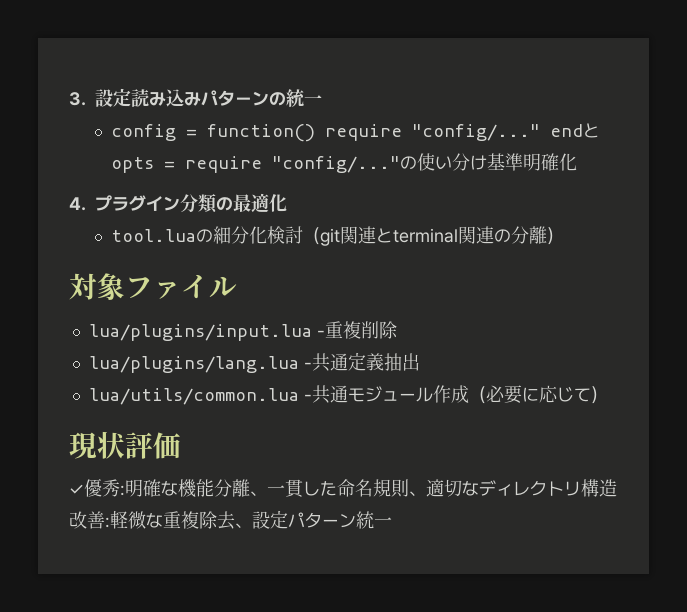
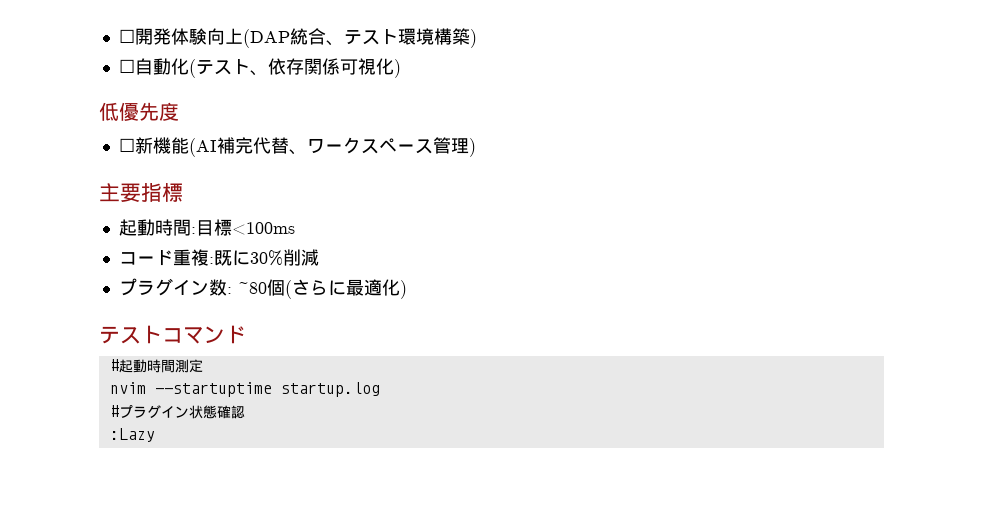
- 3.設定読み込みパターンの統一
- config = function() require "config/..." endとopts = require "config/..."の使い分け基準明確化
- 4.プラグイン分類の最適化
- tool.luaの細分化検討（git関連とterminal関連の分離）
- 対象ファイル
- lua/plugins/input.lua -重複削除
- lua/plugins/lang.lua -共通定義抽出
- lua/utils/common.lua -共通モジュール作成（必要に応じて）
- 現状評価
- ✓優秀:明確な機能分離、一貫した命名規則、適切なディレクトリ構造改善:軽微な重複除去、設定パターン統一
+ ☐開発体験向上(DAP統合、テスト環境構築)
+ ☐自動化(テスト、依存関係可視化)
+ 低優先度
+ ☐新機能(AI補完代替、ワークスペース管理)
+ 主要指標
+ 起動時間:目標<100ms
+ コード重複:既に30%削減
+ プラグイン数: ~80個(さらに最適化)
+ テストコマンド
+ #起動時間測定
+ nvim --startuptime startup.log
+ #プラグイン状態確認
+ :Lazy

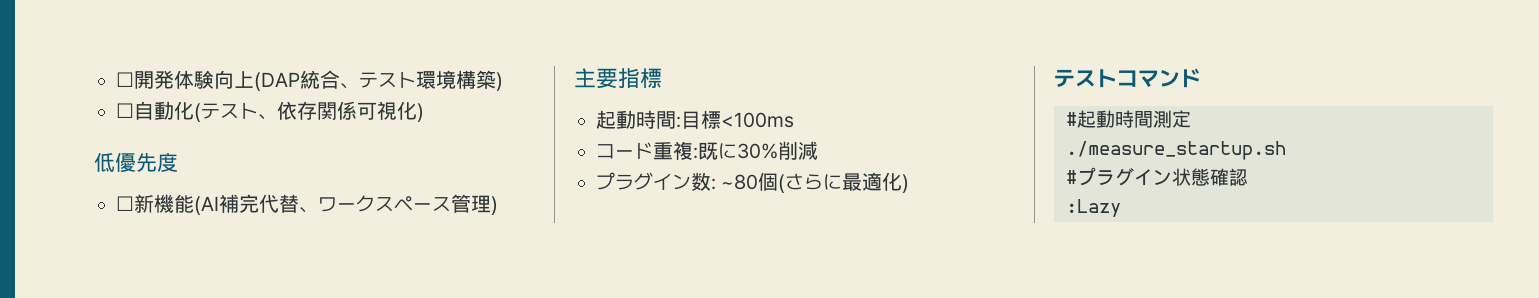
- nvim --startuptime startup.log
+ ./measure_startup.sh

